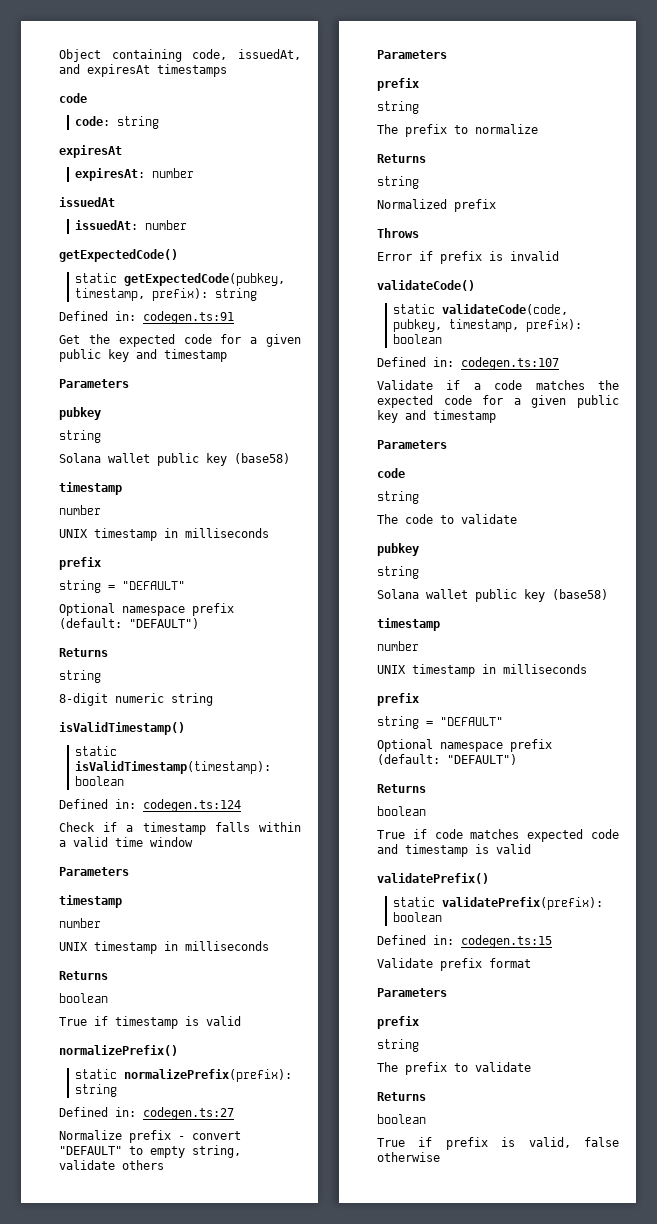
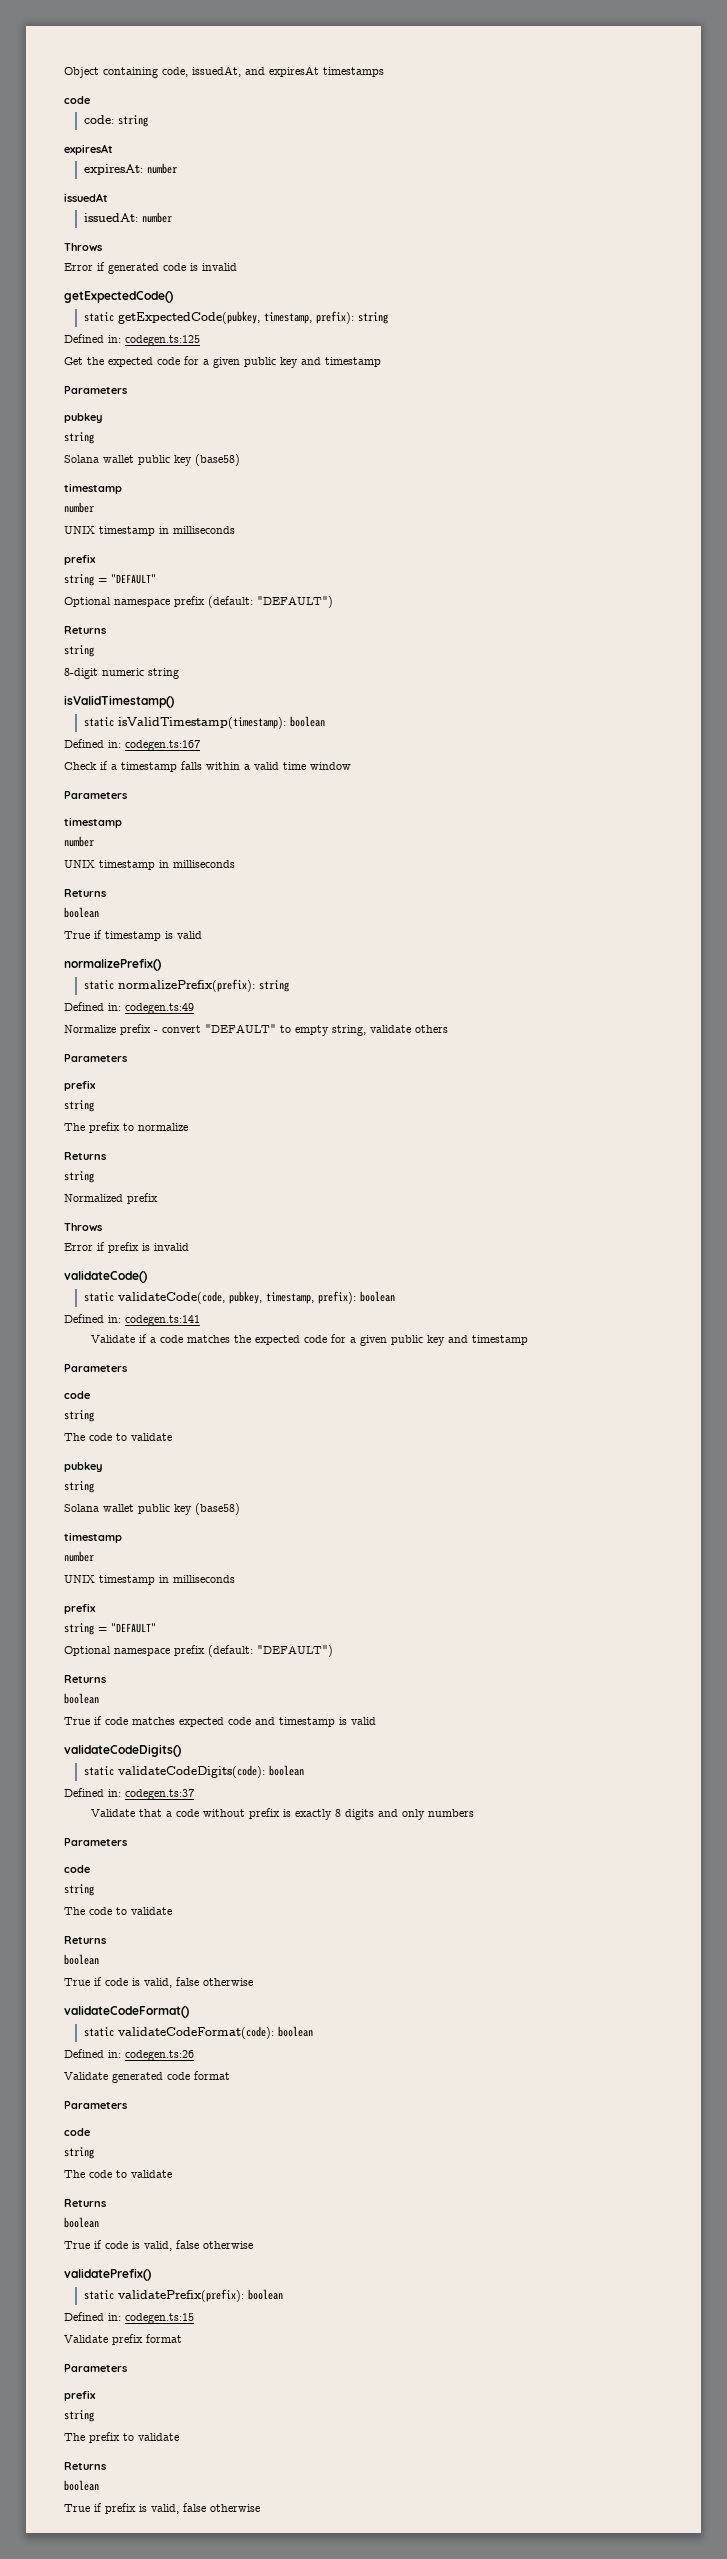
  issuedAt: number
+ Throws
+ Error if generated code is invalid
- Defined in: codegen.ts:91
+ Defined in: codegen.ts:125
- Defined in: codegen.ts:124
+ Defined in: codegen.ts:167
- Defined in: codegen.ts:27
+ Defined in: codegen.ts:49
- Defined in: codegen.ts:107
+ Defined in: codegen.ts:141
+ validateCodeDigits()
+ static validateCodeDigits(code): boolean
+ Defined in: codegen.ts:37
+ Validate that a code without prefix is exactly 8 digits and only numbers
+ Parameters
+ code
+ string
+ The code to validate
+ Returns
+ boolean
+ True if code is valid, false otherwise
+ validateCodeFormat()
+ static validateCodeFormat(code): boolean
+ Defined in: codegen.ts:26
+ Validate generated code format
+ Parameters
+ code
+ string
+ The code to validate
+ Returns
+ boolean
+ True if code is valid, false otherwise

